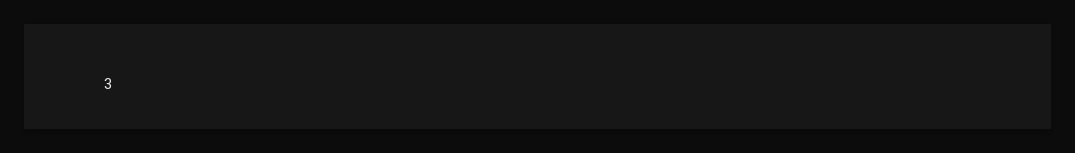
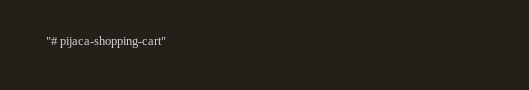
- 3
+ "# pijaca-shopping-cart"

